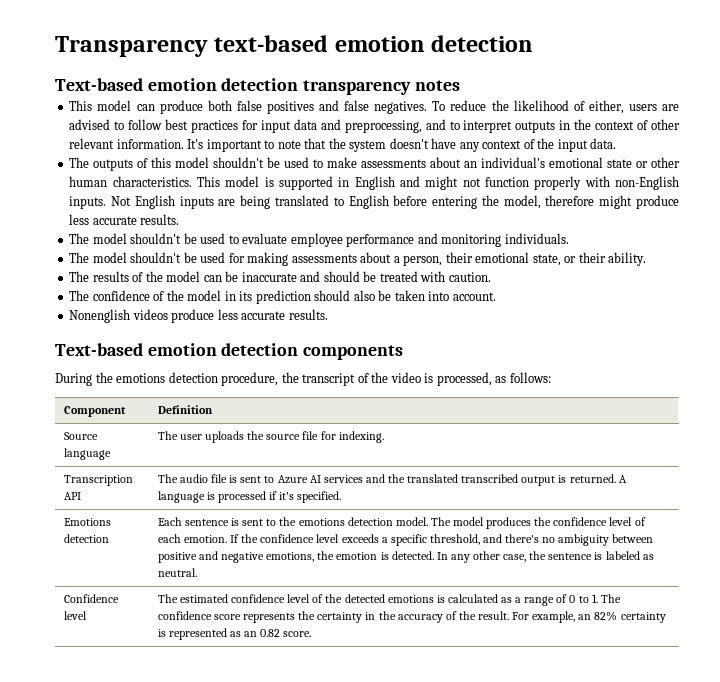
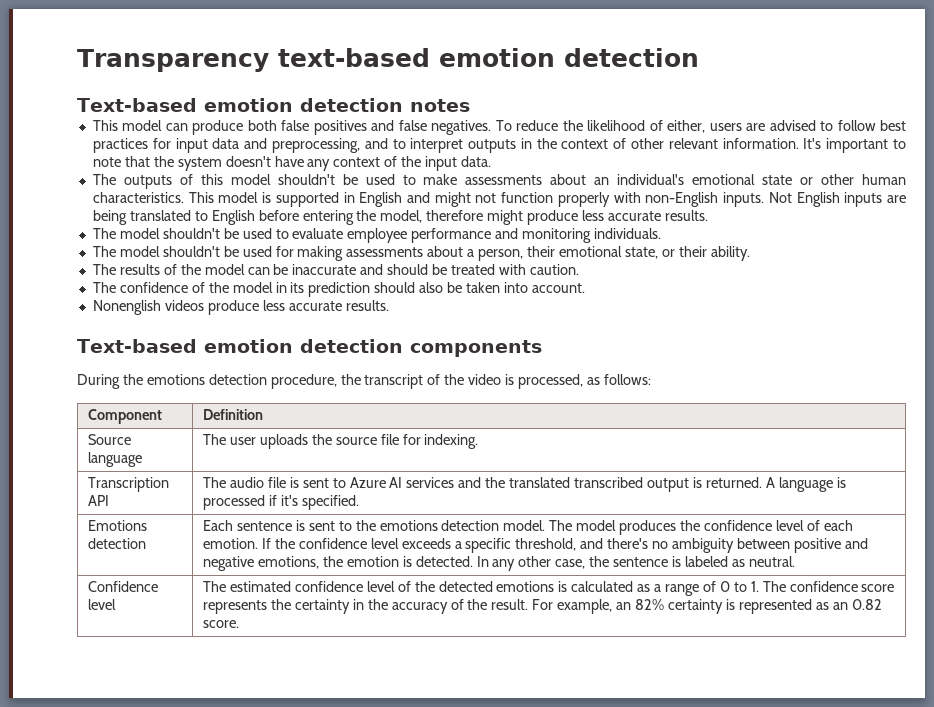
- Text-based emotion detection transparency notes
+ Text-based emotion detection notes

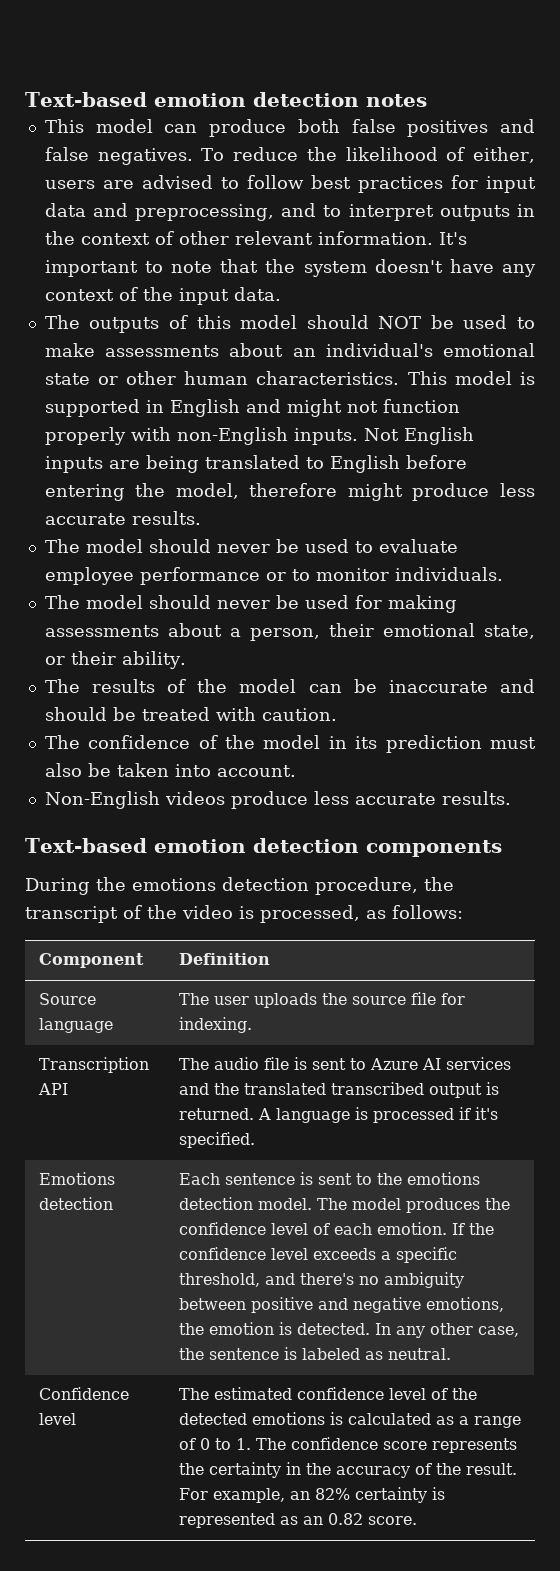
- Transparency text-based emotion detection
- The outputs of this model shouldn't be used to make assessments about an individual's emotional state or other human characteristics.
+ The outputs of this model should NOT be used to make assessments about an individual's emotional state or other human characteristics.
- The model shouldn't be used to evaluate employee performance and monitoring individuals.
+ The model should never be used to evaluate employee performance or to monitor individuals.
- The model shouldn't be used for making assessments about a person, their emotional state, or their ability.
+ The model should never be used for making assessments about a person, their emotional state, or their ability.
- The confidence of the model in its prediction should also be taken into account.
+ The confidence of the model in its prediction must also be taken into account.
- Nonenglish videos produce less accurate results.
+ Non-English videos produce less accurate results.

